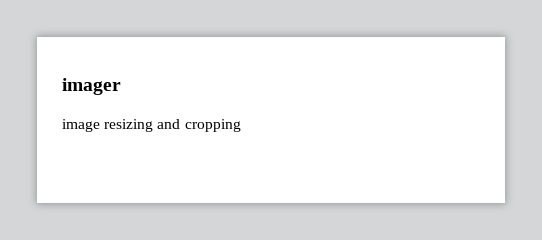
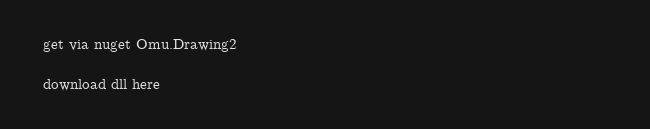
- imager
- image resizing and cropping
+ get via nuget Omu.Drawing2
+ download dll here

